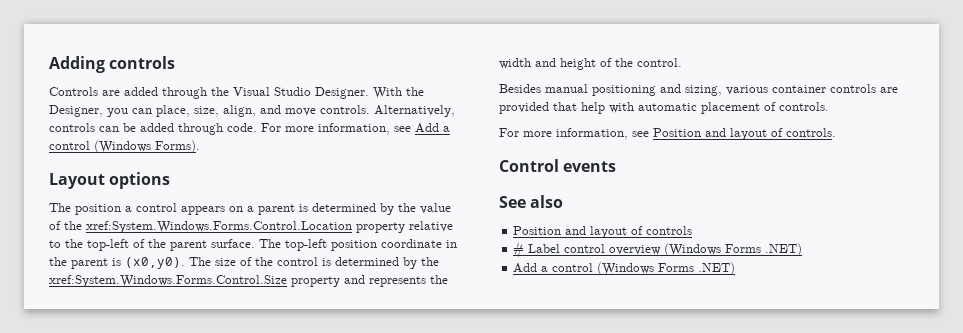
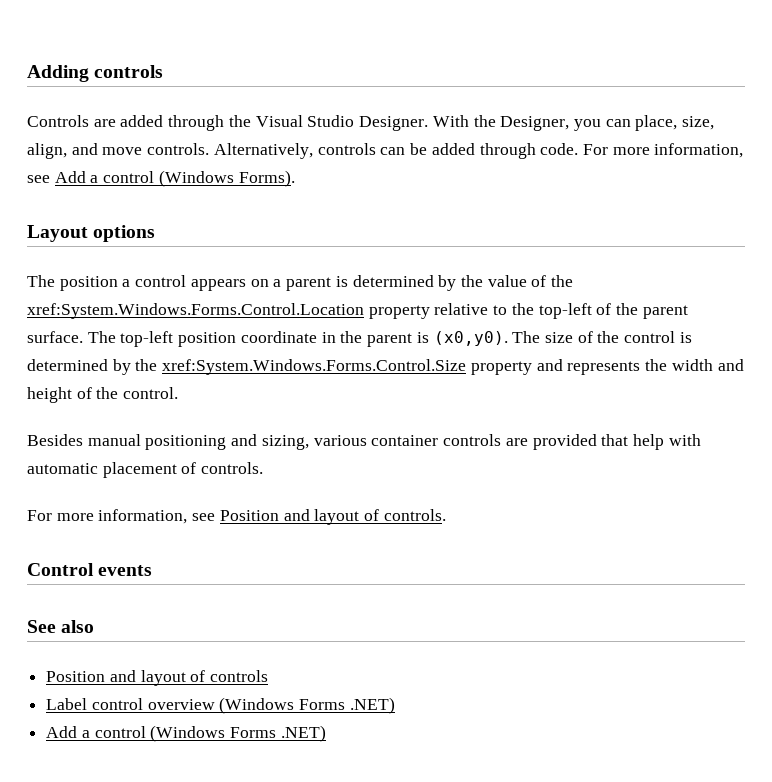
- # Label control overview (Windows Forms .NET)
+ Label control overview (Windows Forms .NET)

